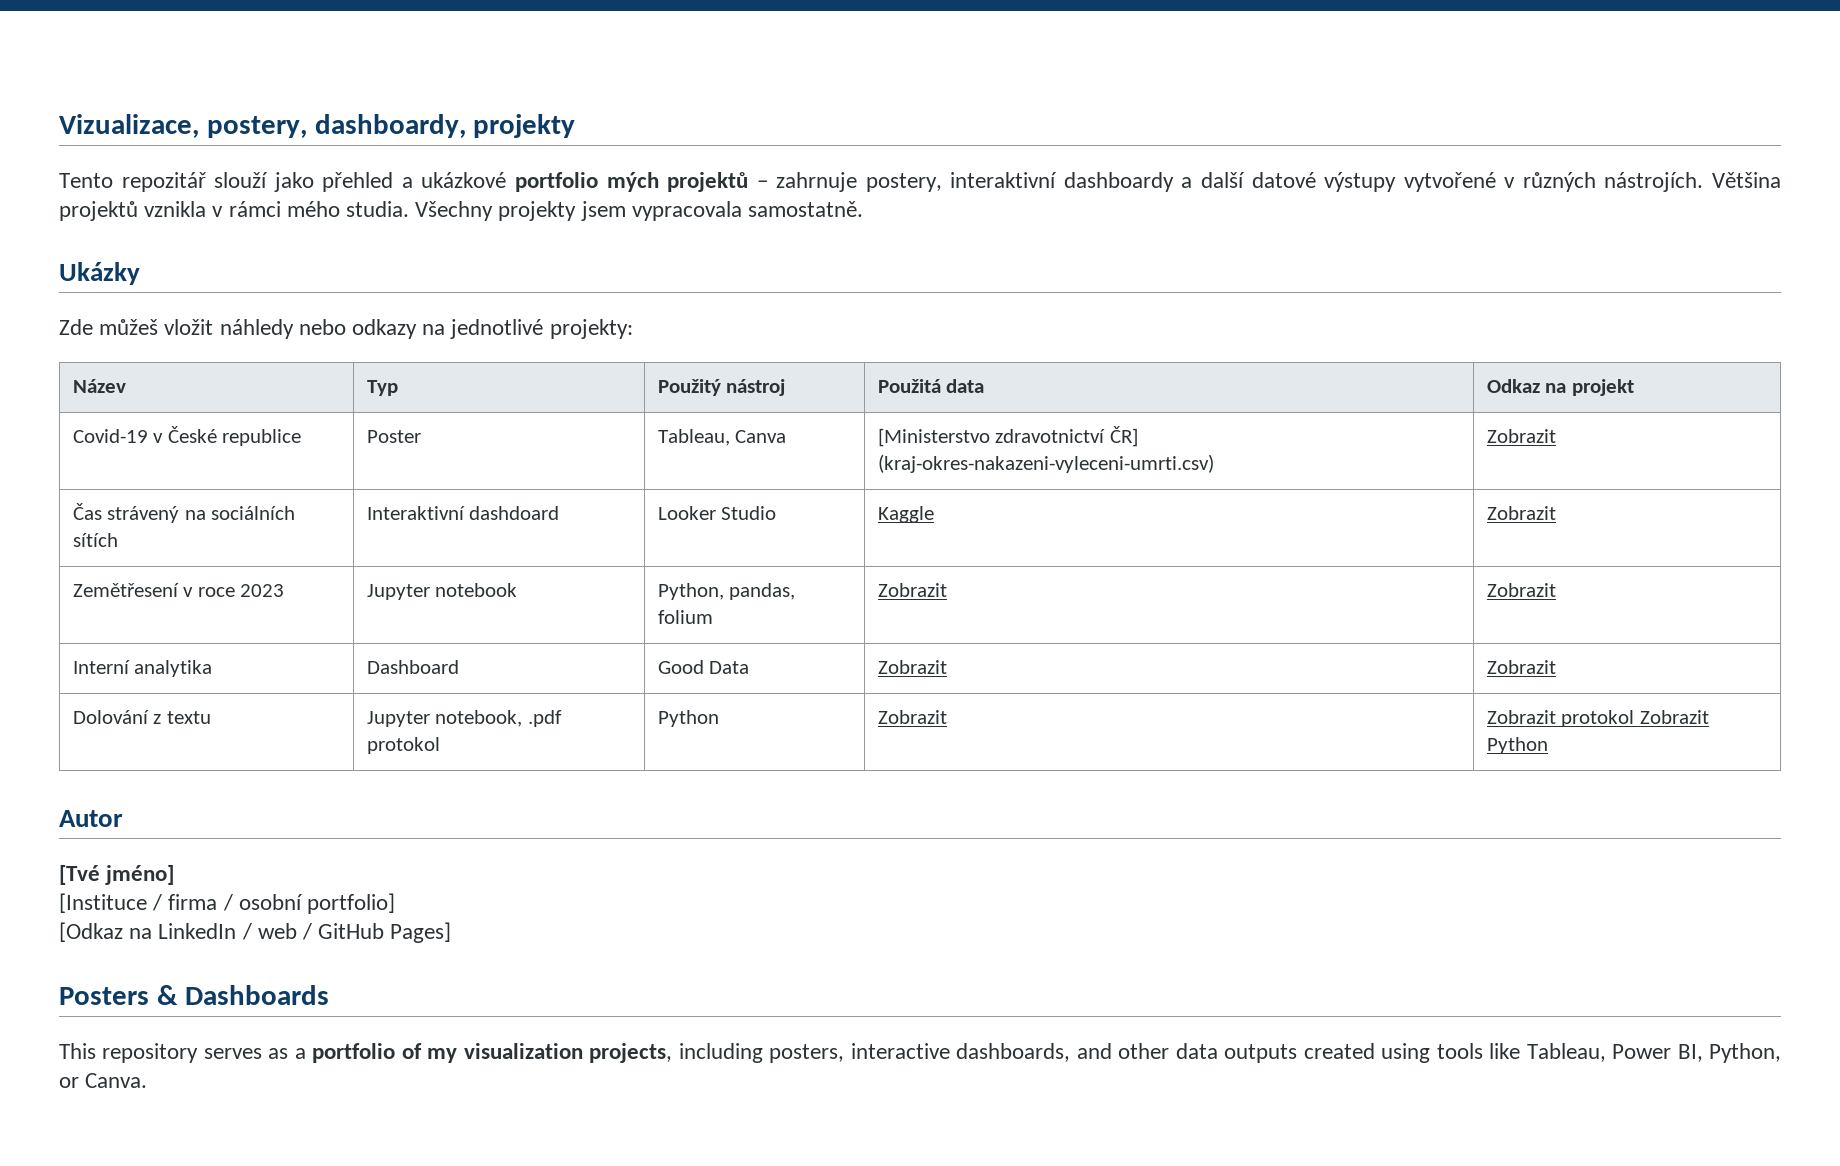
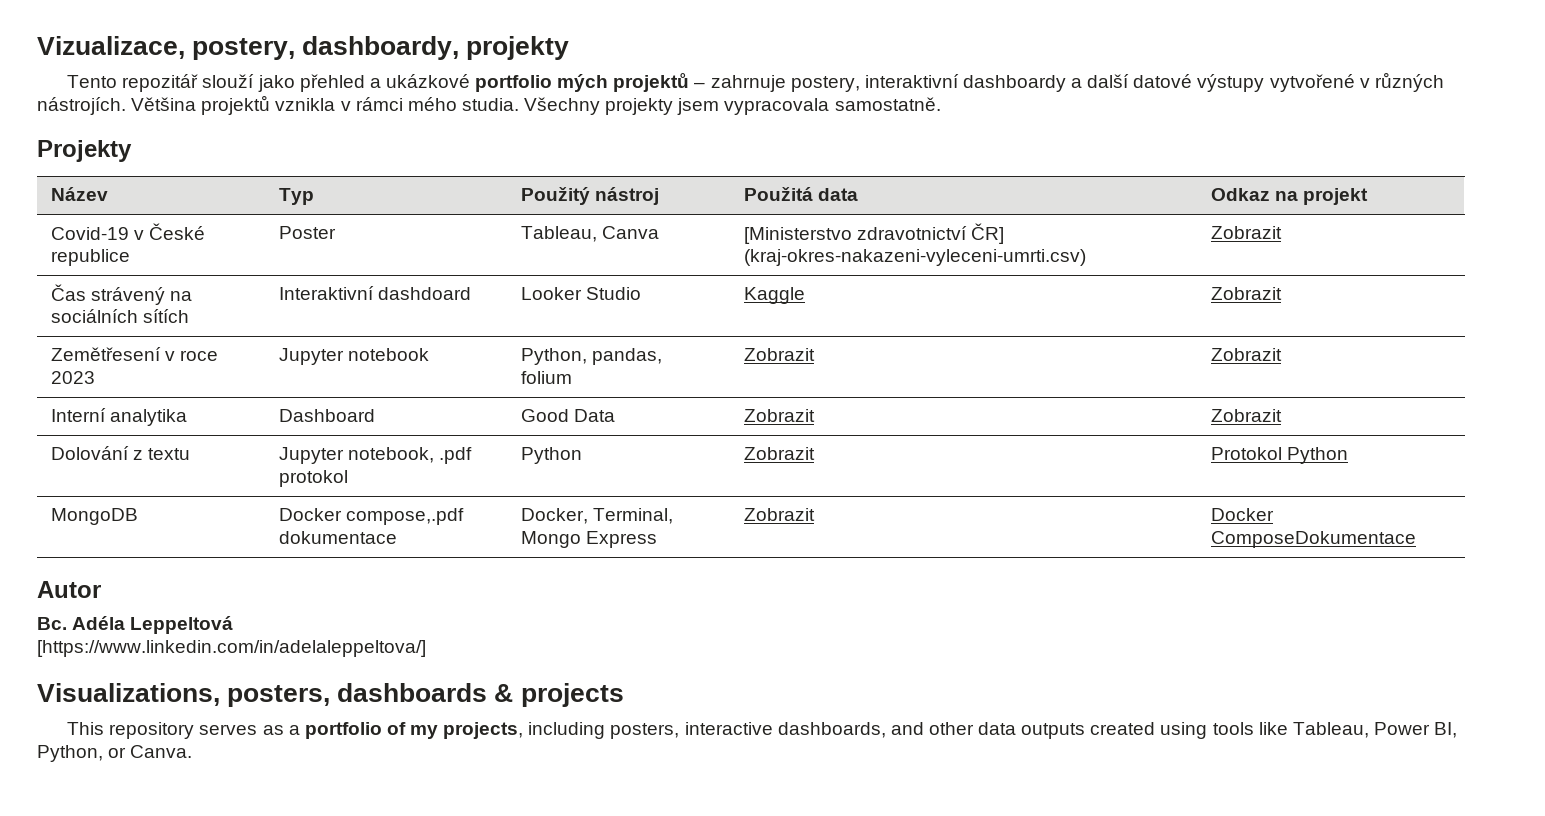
- Ukázky
- Zde můžeš vložit náhledy nebo odkazy na jednotlivé projekty:
+ Projekty
- Dolování z textu | Jupyter notebook, .pdf protokol | Python | Zobrazit | Zobrazit protokol Zobrazit Python
+ Dolování z textu | Jupyter notebook, .pdf protokol | Python | Zobrazit | Protokol Python
+ MongoDB | Docker compose,.pdf dokumentace | Docker, Terminal, Mongo Express | Zobrazit | Docker ComposeDokumentace
  Autor
- [Tvé jméno]
- [Instituce / firma / osobní portfolio]
- [Odkaz na LinkedIn / web / GitHub Pages]
- Posters & Dashboards
+ Bc. Adéla Leppeltová
+ [https://www.linkedin.com/in/adelaleppeltova/]
+ Visualizations, posters, dashboards & projects
- This repository serves as a portfolio of my visualization projects, including posters, interactive dashboards, and other data outputs created using tools like Tableau, Power BI, Python, or Canva.
+ This repository serves as a portfolio of my projects, including posters, interactive dashboards, and other data outputs created using tools like Tableau, Power BI, Python, or Canva.

